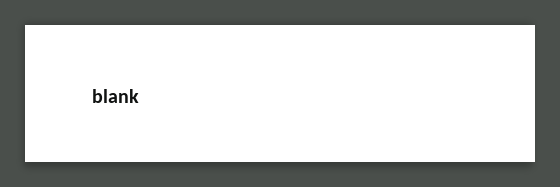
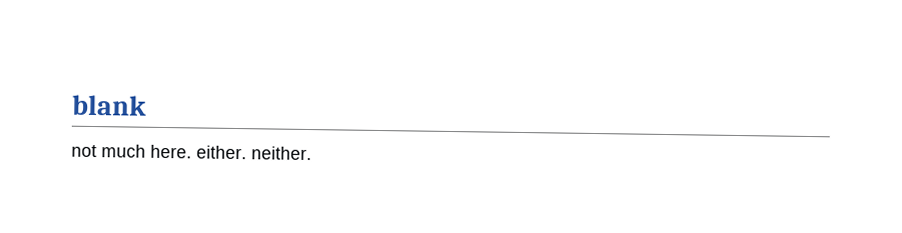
+ not much here. either. neither.

